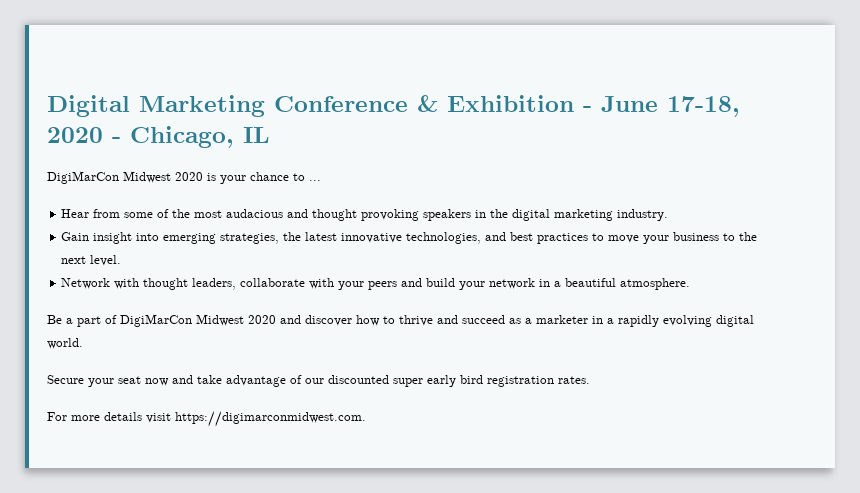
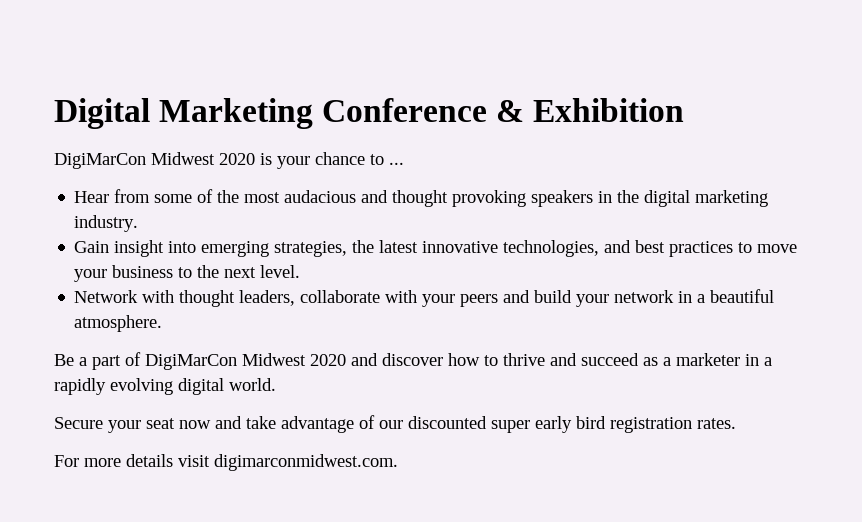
- Digital Marketing Conference & Exhibition - June 17-18, 2020 - Chicago, IL
+ Digital Marketing Conference & Exhibition
- For more details visit https://digimarconmidwest.com.
+ For more details visit digimarconmidwest.com.

